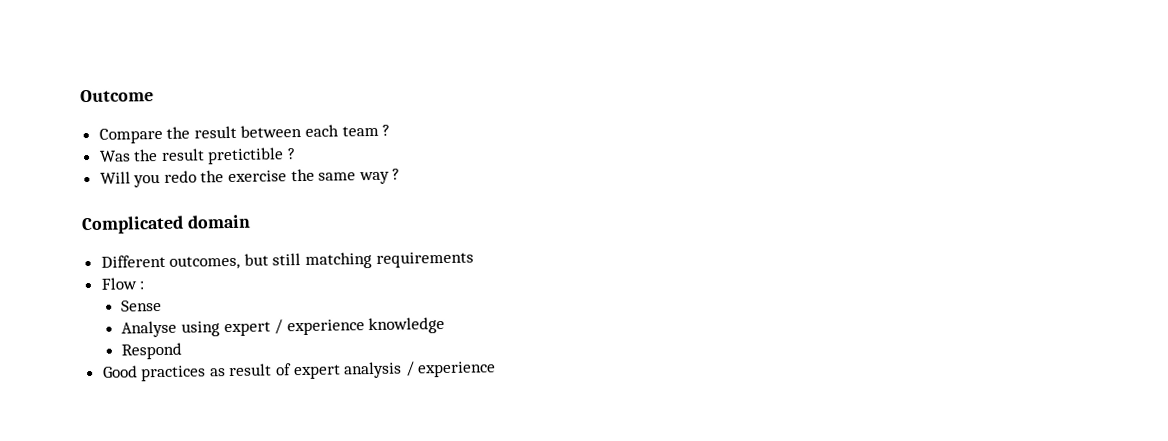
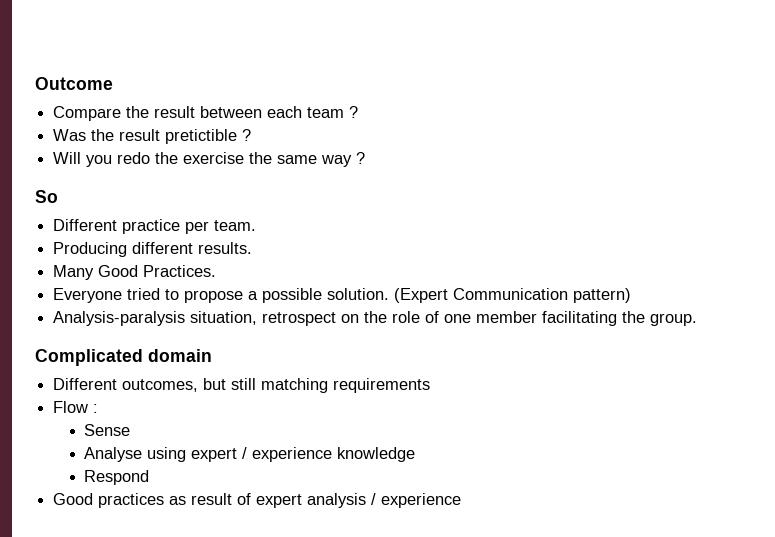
+ So
+ Different practice per team.
+ Producing different results.
+ Many Good Practices.
+ Everyone tried to propose a possible solution. (Expert Communication pattern)
+ Analysis-paralysis situation, retrospect on the role of one member facilitating the group.

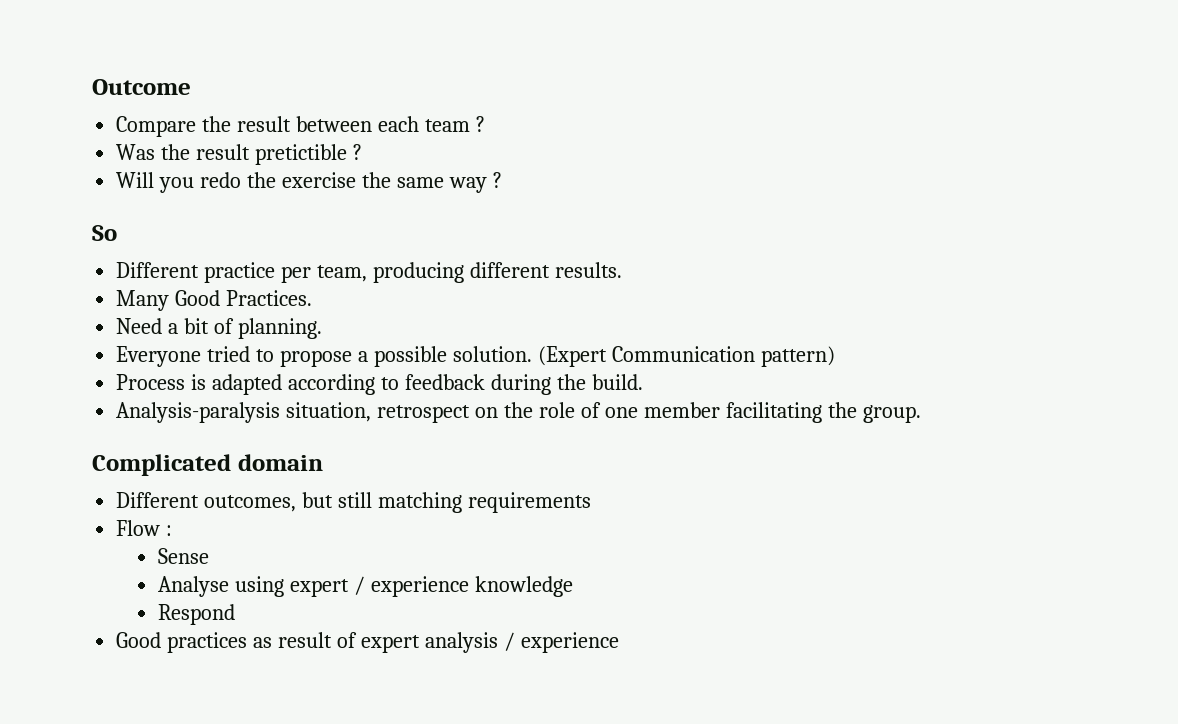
- Different practice per team.
- Producing different results.
+ Different practice per team, producing different results.
+ Need a bit of planning.
+ Process is adapted according to feedback during the build.

